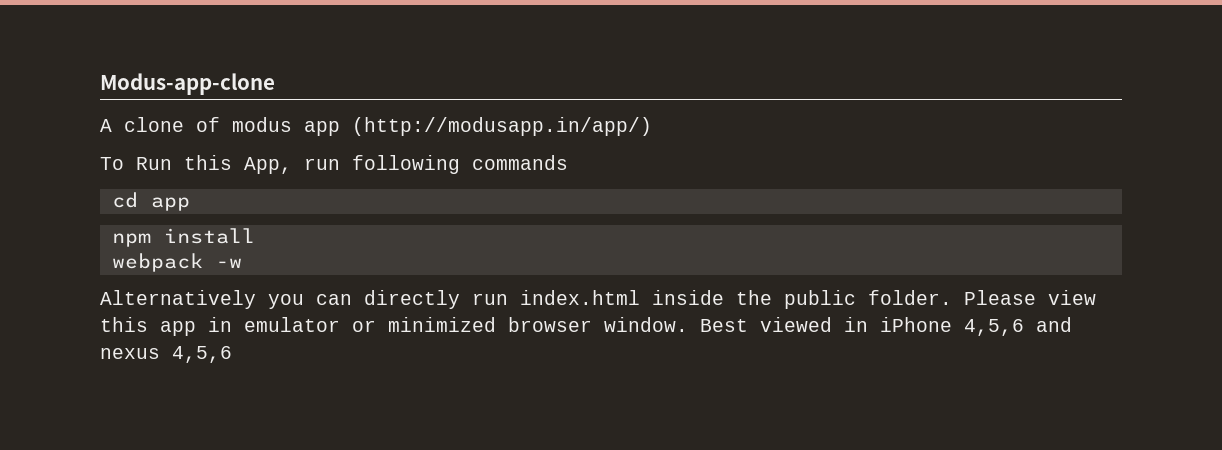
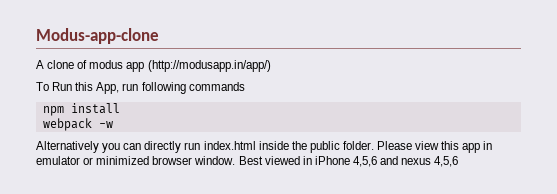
- cd app

